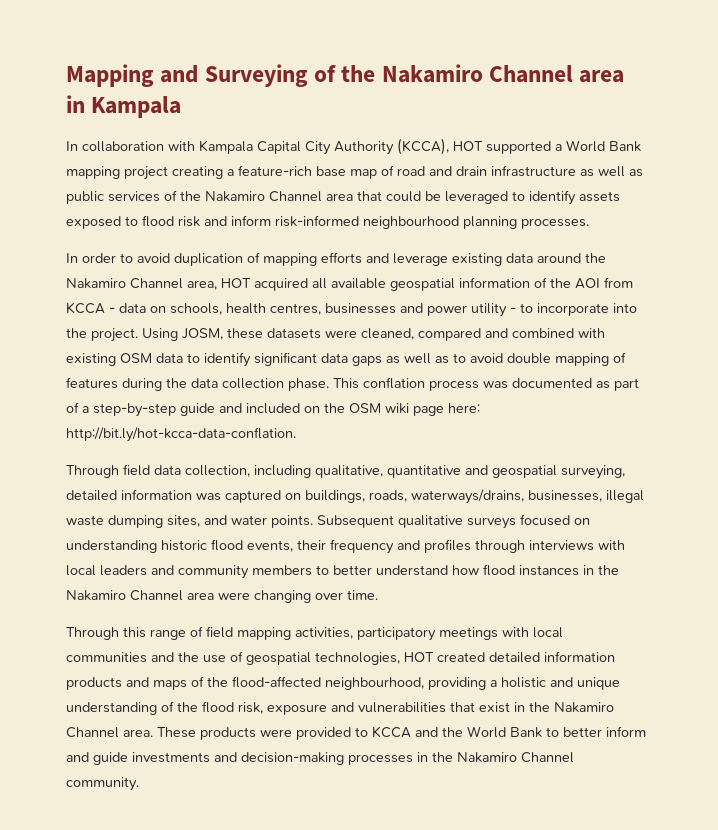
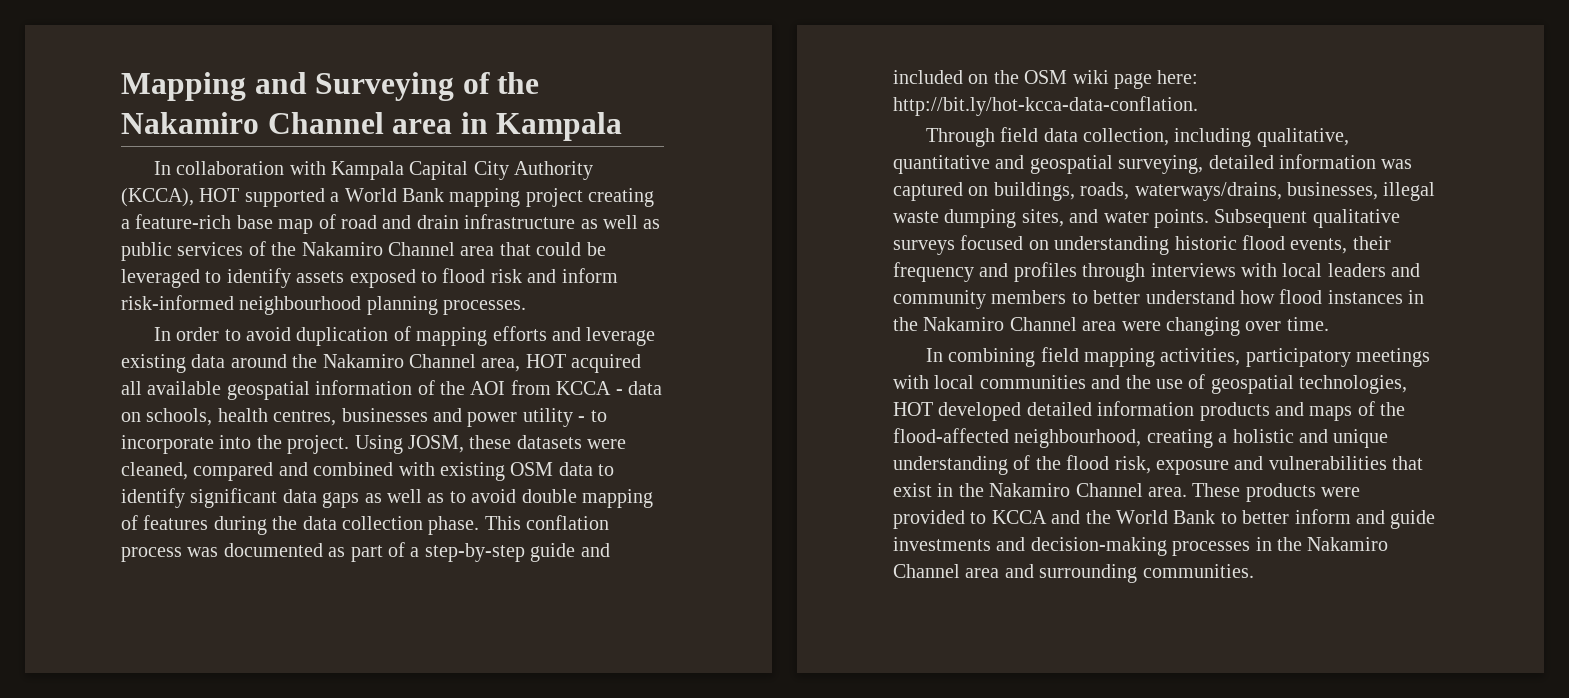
- Through this range of field mapping activities, participatory meetings with local communities and the use of geospatial technologies, HOT created detailed information products and maps of the flood-affected neighbourhood, providing a holistic and unique understanding of the flood risk, exposure and vulnerabilities that exist in the Nakamiro Channel area.
+ In combining field mapping activities, participatory meetings with local communities and the use of geospatial technologies, HOT developed detailed information products and maps of the flood-affected neighbourhood, creating a holistic and unique understanding of the flood risk, exposure and vulnerabilities that exist in the Nakamiro Channel area.
- These products were provided to KCCA and the World Bank to better inform and guide investments and decision-making processes in the Nakamiro Channel community.
+ These products were provided to KCCA and the World Bank to better inform and guide investments and decision-making processes in the Nakamiro Channel area and surrounding communities.

